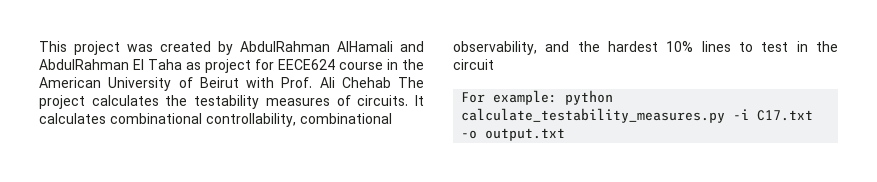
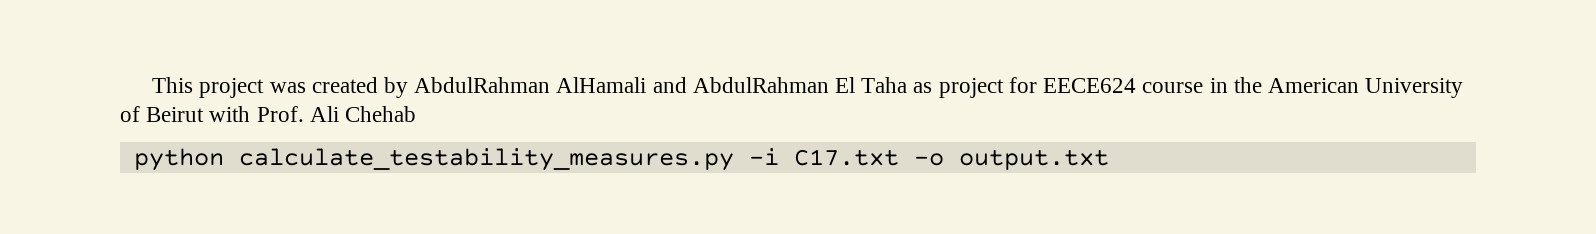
- This project was created by AbdulRahman AlHamali and AbdulRahman El Taha as project for EECE624 course in the American University of Beirut with Prof. Ali Chehab The project calculates the testability measures of circuits. It calculates combinational controllability, combinational observability, and the hardest 10% lines to test in the circuit
- For example: python calculate_testability_measures.py -i C17.txt -o output.txt
+ This project was created by AbdulRahman AlHamali and AbdulRahman El Taha as project for EECE624 course in the American University of Beirut with Prof. Ali Chehab
+ python calculate_testability_measures.py -i C17.txt -o output.txt

